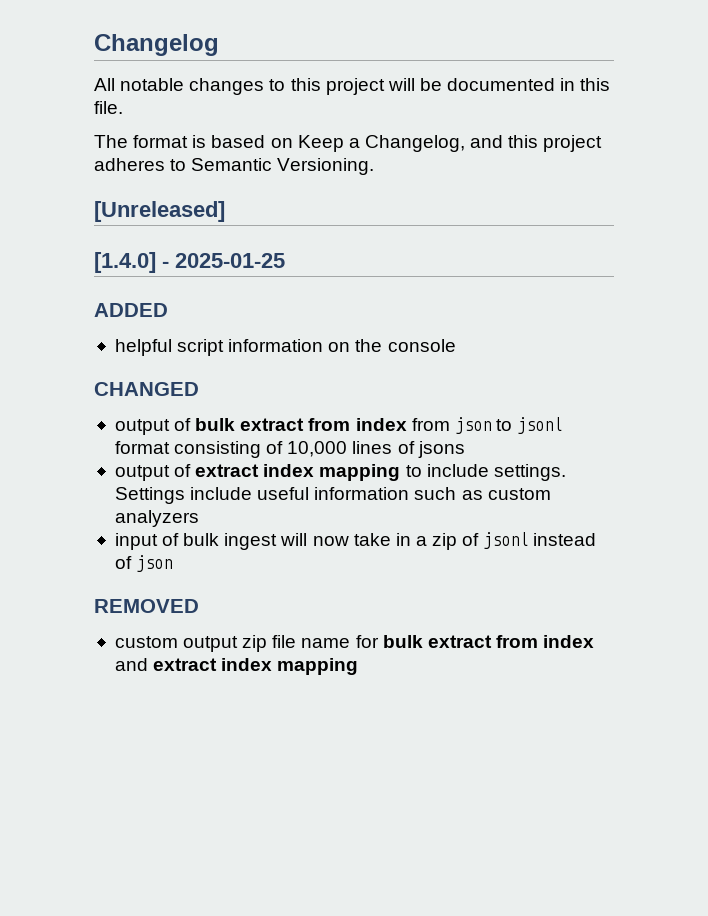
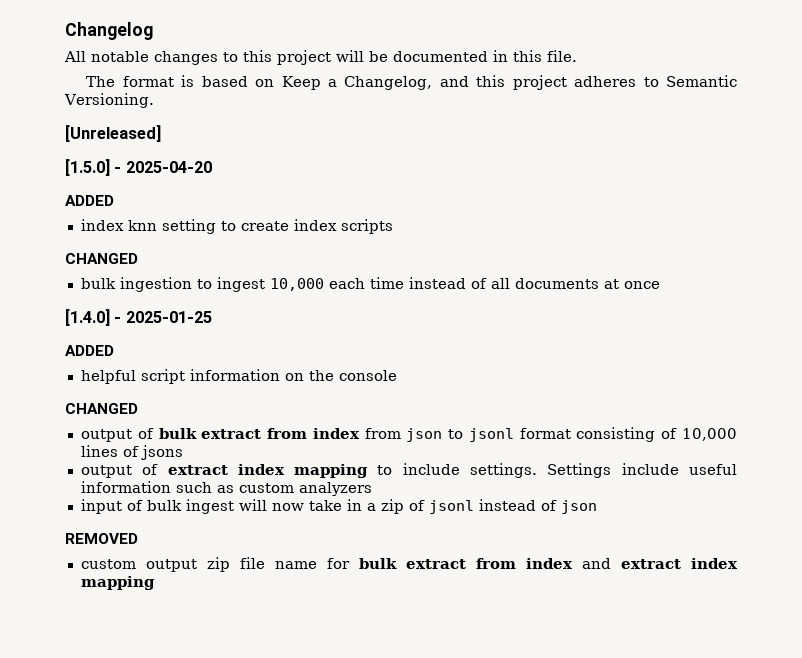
+ [1.5.0] - 2025-04-20
+ ADDED
+ index knn setting to create index scripts
+ CHANGED
+ bulk ingestion to ingest 10,000 each time instead of all documents at once

